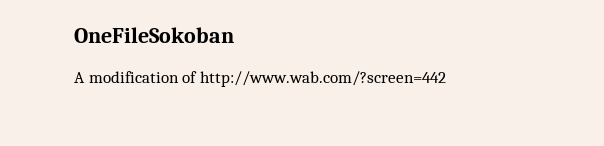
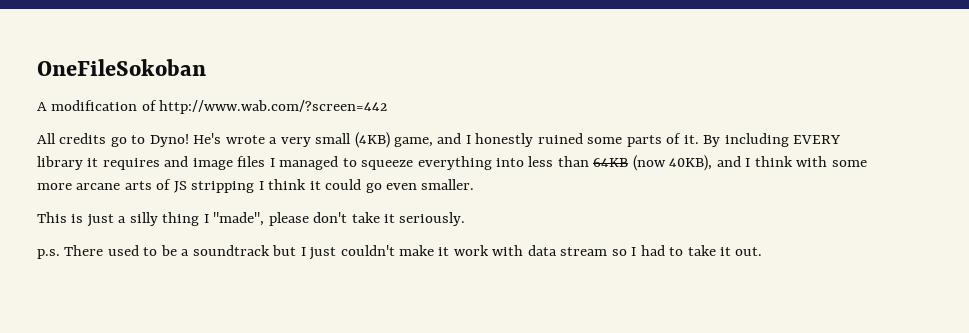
+ All credits go to Dyno! He's wrote a very small (4KB) game, and I honestly ruined some parts of it. By including EVERY library it requires and image files I managed to squeeze everything into less than 64KB (now 40KB), and I think with some more arcane arts of JS stripping I think it could go even smaller.
+ This is just a silly thing I "made", please don't take it seriously.
+ p.s. There used to be a soundtrack but I just couldn't make it work with data stream so I had to take it out.

